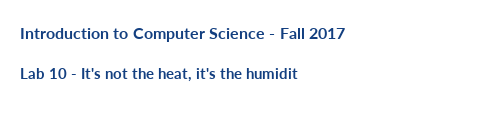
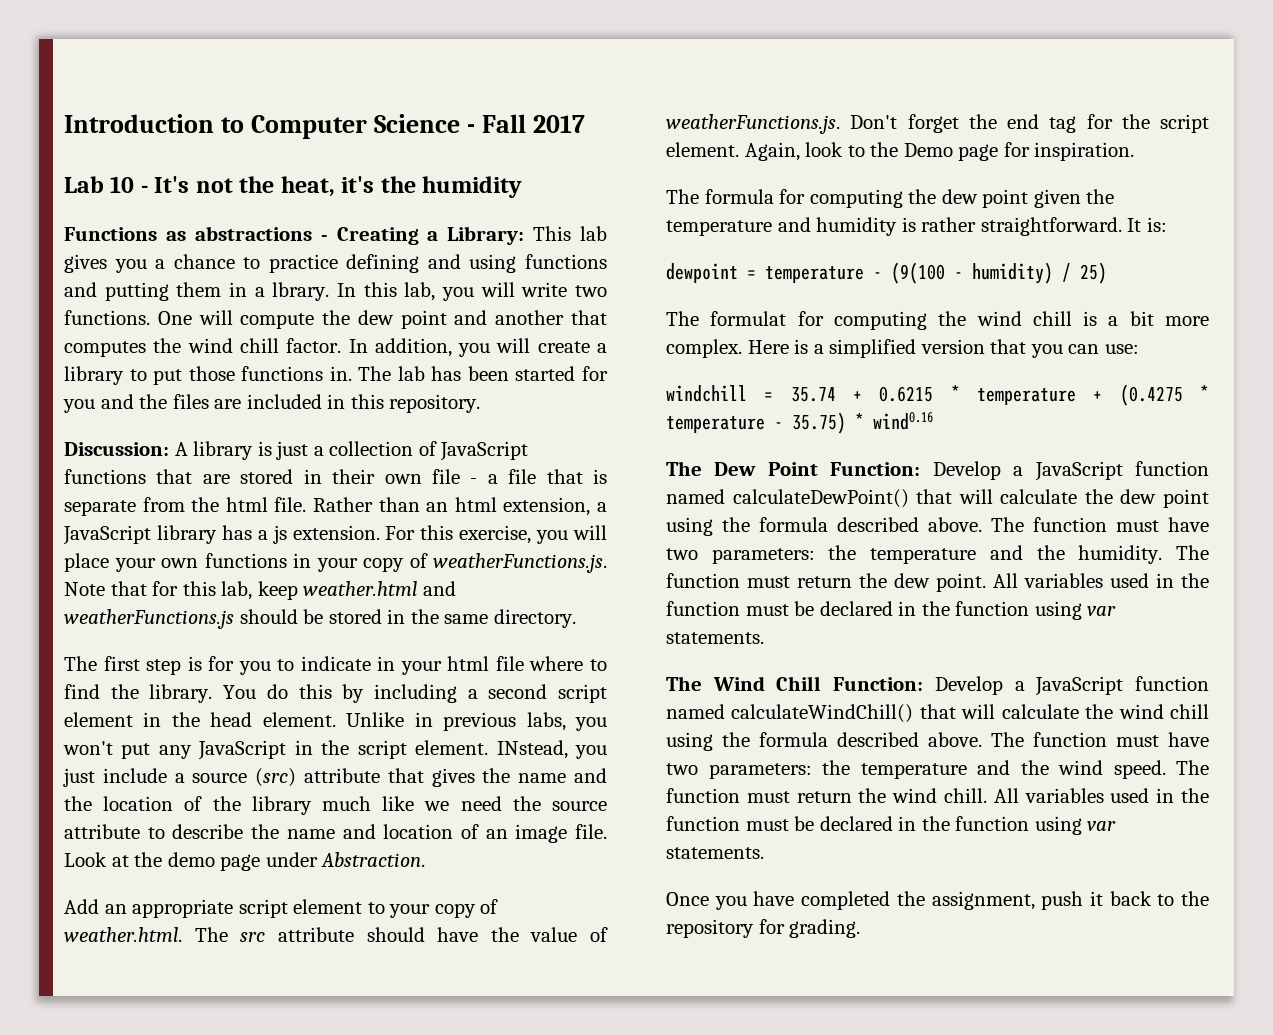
- Lab 10 - It's not the heat, it's the humidit
+ Lab 10 - It's not the heat, it's the humidity
+ Functions as abstractions - Creating a Library: This lab gives you a chance to practice defining and using functions and putting them in a lbrary. In this lab, you will write two functions. One will compute the dew point and another that computes the wind chill factor. In addition, you will create a library to put those functions in. The lab has been started for you and the files are included in this repository.
+ Discussion: A library is just a collection of JavaScript functions that are stored in their own file - a file that is separate from the html file. Rather than an html extension, a JavaScript library has a js extension. For this exercise, you will place your own functions in your copy of weatherFunctions.js. Note that for this lab, keep weather.html and weatherFunctions.js should be stored in the same directory.
+ The first step is for you to indicate in your html file where to find the library. You do this by including a second script element in the head element. Unlike in previous labs, you won't put any JavaScript in the script element. INstead, you just include a source (src) attribute that gives the name and the location of the library much like we need the source attribute to describe the name and location of an image file. Look at the demo page under Abstraction.
+ Add an appropriate script element to your copy of weather.html. The src attribute should have the value of weatherFunctions.js. Don't forget the end tag for the script element. Again, look to the Demo page for inspiration.
+ The formula for computing the dew point given the temperature and humidity is rather straightforward. It is:
+ dewpoint = temperature - (9(100 - humidity) / 25)
+ The formulat for computing the wind chill is a bit more complex. Here is a simplified version that you can use:
+ windchill = 35.74 + 0.6215 * temperature + (0.4275 * temperature - 35.75) * wind0.16
+ The Dew Point Function: Develop a JavaScript function named calculateDewPoint() that will calculate the dew point using the formula described above. The function must have two parameters: the temperature and the humidity. The function must return the dew point. All variables used in the function must be declared in the function using var statements.
+ The Wind Chill Function: Develop a JavaScript function named calculateWindChill() that will calculate the wind chill using the formula described above. The function must have two parameters: the temperature and the wind speed. The function must return the wind chill. All variables used in the function must be declared in the function using var statements.
+ Once you have completed the assignment, push it back to the repository for grading.

